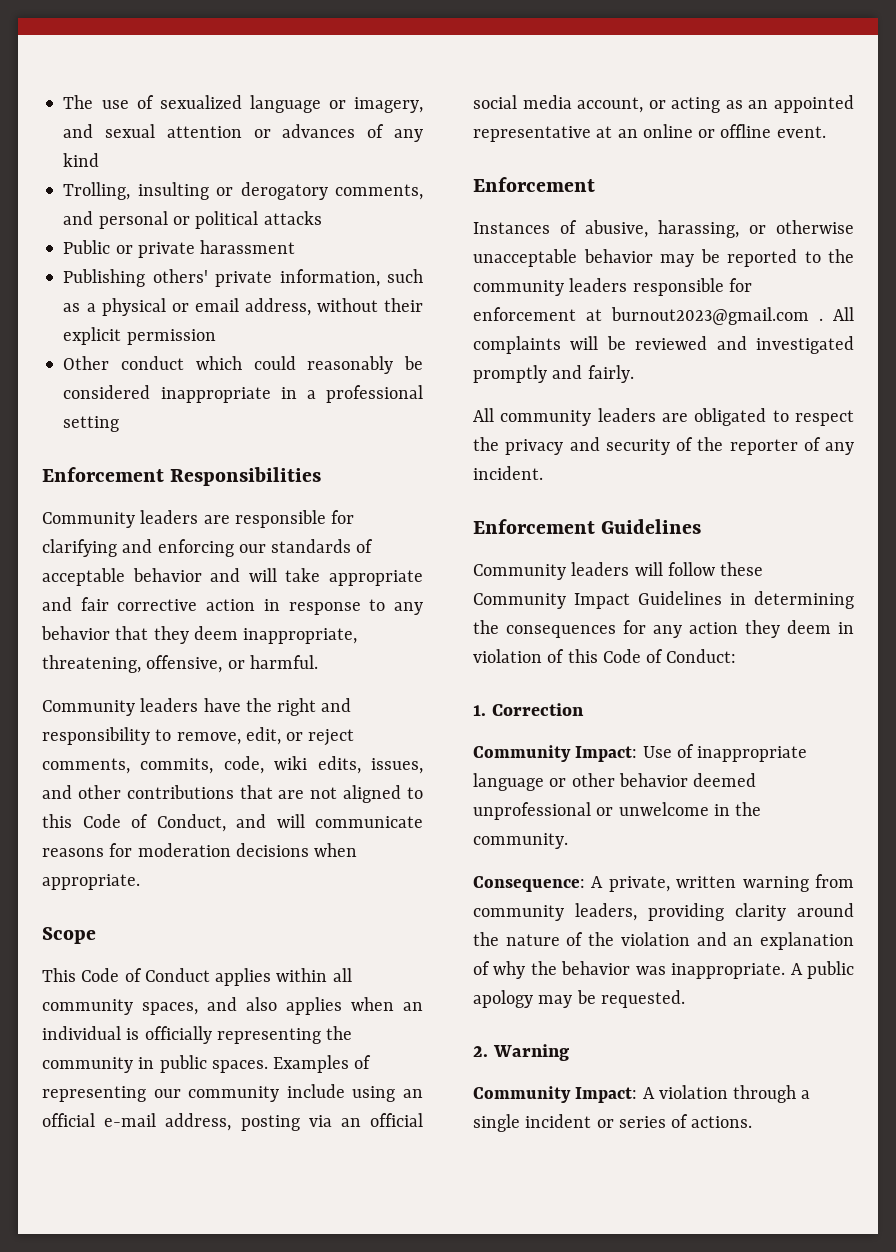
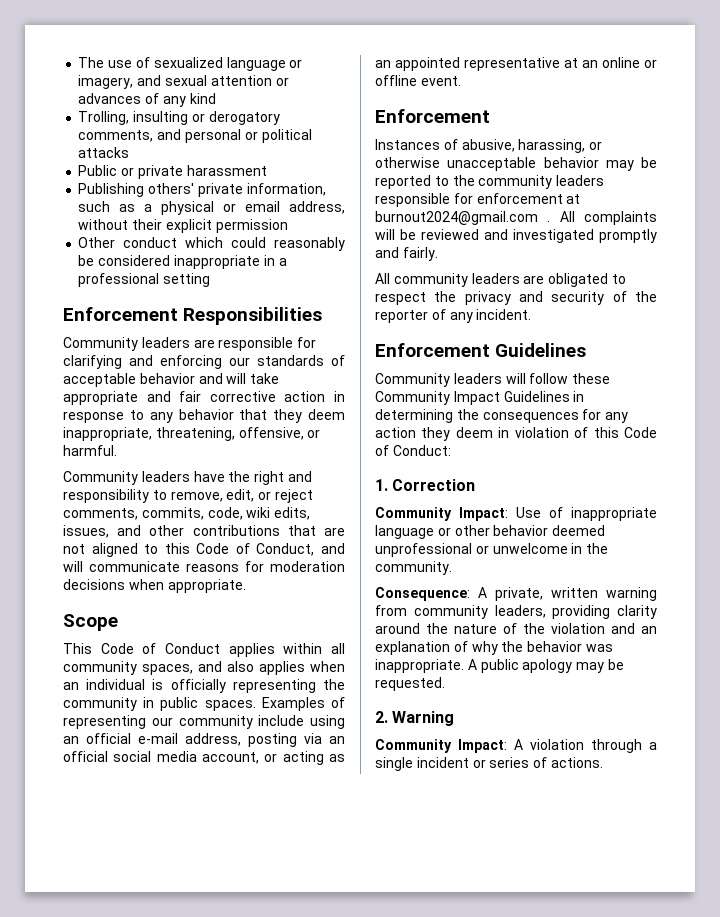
- Instances of abusive, harassing, or otherwise unacceptable behavior may be reported to the community leaders responsible for enforcement at burnout2023@gmail.com .
+ Instances of abusive, harassing, or otherwise unacceptable behavior may be reported to the community leaders responsible for enforcement at burnout2024@gmail.com .

